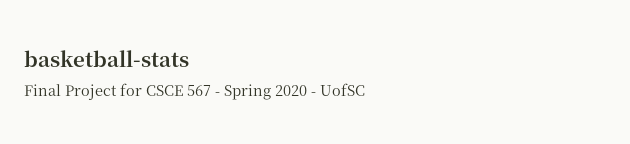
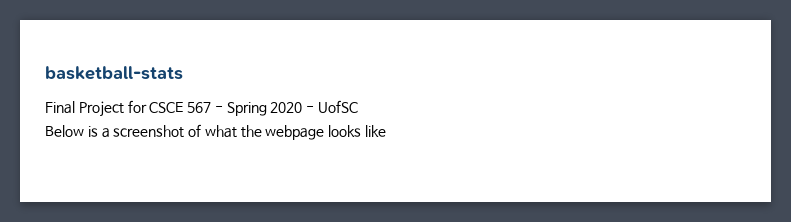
+ Below is a screenshot of what the webpage looks like

